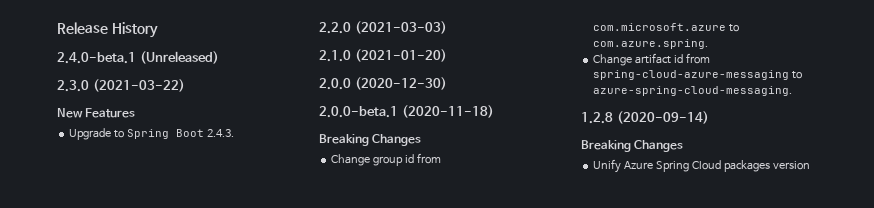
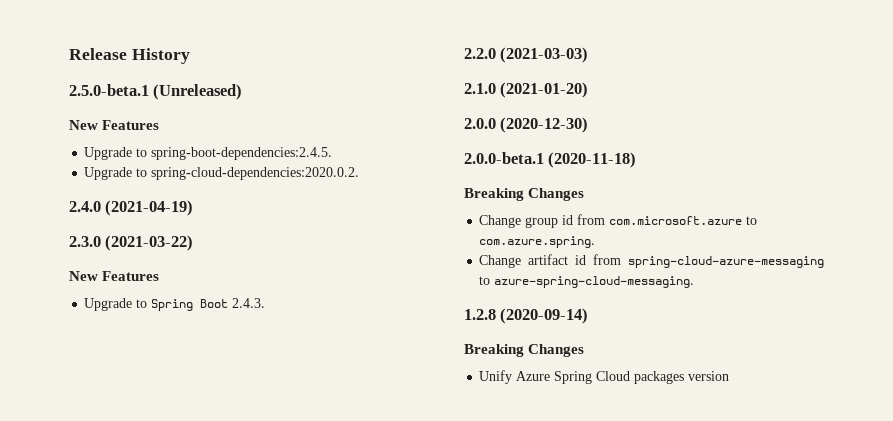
- 2.4.0-beta.1 (Unreleased)
+ 2.5.0-beta.1 (Unreleased)
+ New Features
+ Upgrade to spring-boot-dependencies:2.4.5.
+ Upgrade to spring-cloud-dependencies:2020.0.2.
+ 2.4.0 (2021-04-19)

